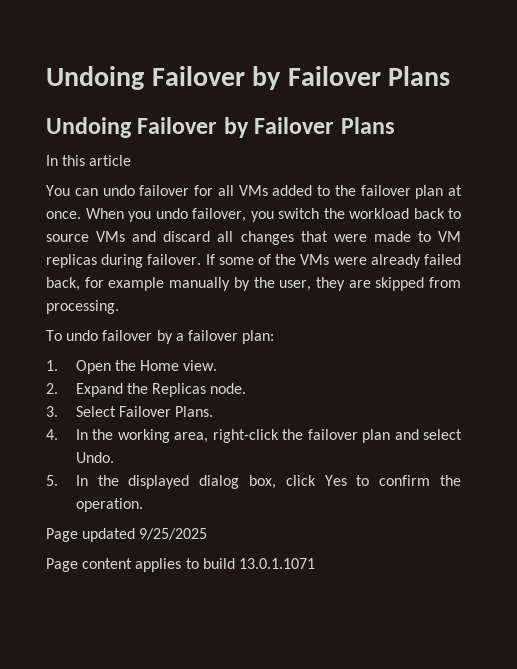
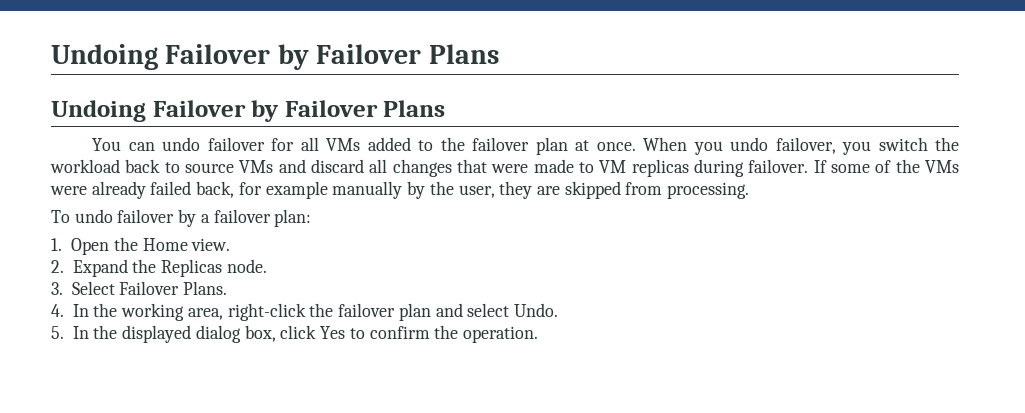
- In this article
- Page updated 9/25/2025
- Page content applies to build 13.0.1.1071

